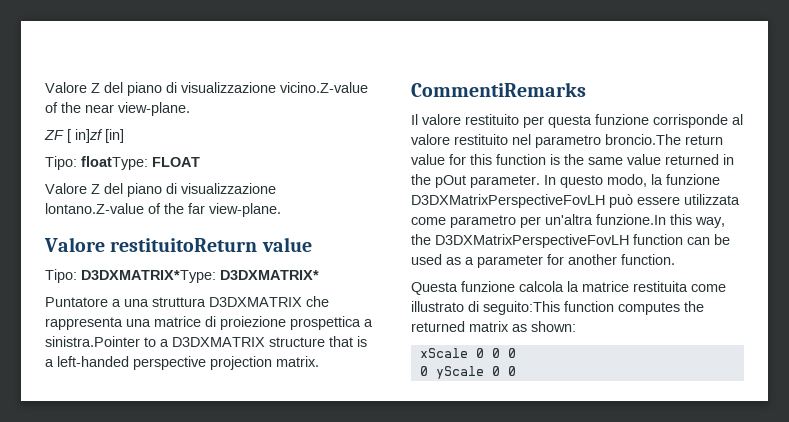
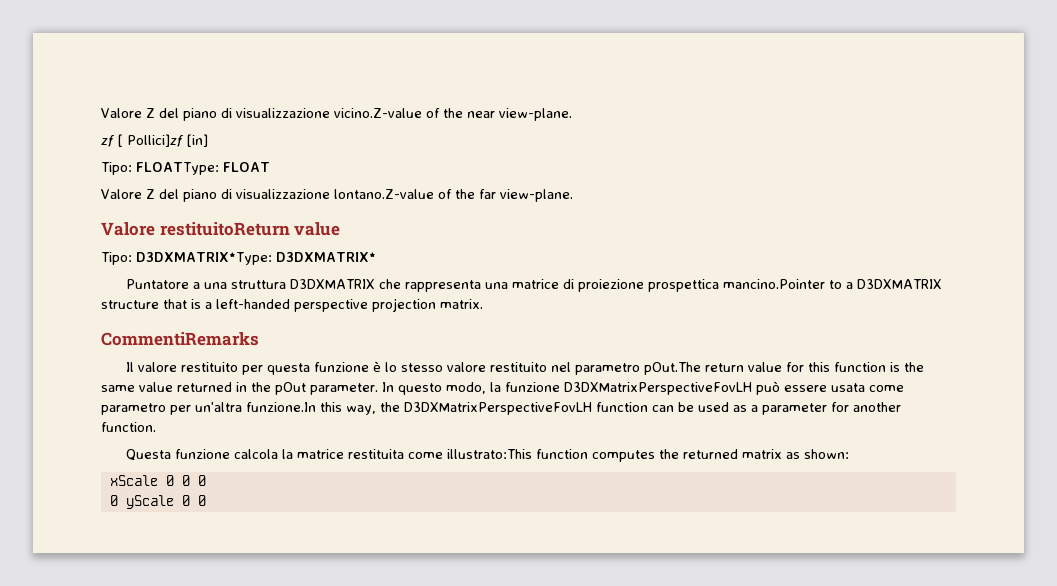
- ZF [ in]zf [in]
+ zf [ Pollici]zf [in]
- Tipo: floatType: FLOAT
+ Tipo: FLOATType: FLOAT
- Puntatore a una struttura D3DXMATRIX che rappresenta una matrice di proiezione prospettica a sinistra.Pointer to a D3DXMATRIX structure that is a left-handed perspective projection matrix.
+ Puntatore a una struttura D3DXMATRIX che rappresenta una matrice di proiezione prospettica mancino.Pointer to a D3DXMATRIX structure that is a left-handed perspective projection matrix.
- Il valore restituito per questa funzione corrisponde al valore restituito nel parametro broncio.The return value for this function is the same value returned in the pOut parameter.
+ Il valore restituito per questa funzione è lo stesso valore restituito nel parametro pOut.The return value for this function is the same value returned in the pOut parameter.
- In questo modo, la funzione D3DXMatrixPerspectiveFovLH può essere utilizzata come parametro per un'altra funzione.In this way, the D3DXMatrixPerspectiveFovLH function can be used as a parameter for another function.
+ In questo modo, la funzione D3DXMatrixPerspectiveFovLH può essere usata come parametro per un'altra funzione.In this way, the D3DXMatrixPerspectiveFovLH function can be used as a parameter for another function.
- Questa funzione calcola la matrice restituita come illustrato di seguito:This function computes the returned matrix as shown:
+ Questa funzione calcola la matrice restituita come illustrato:This function computes the returned matrix as shown:

